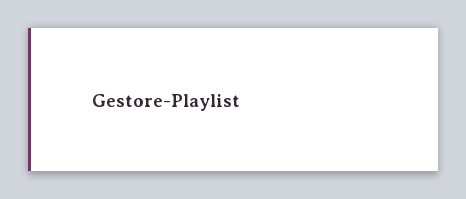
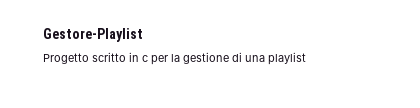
+ Progetto scritto in c per la gestione di una playlist

